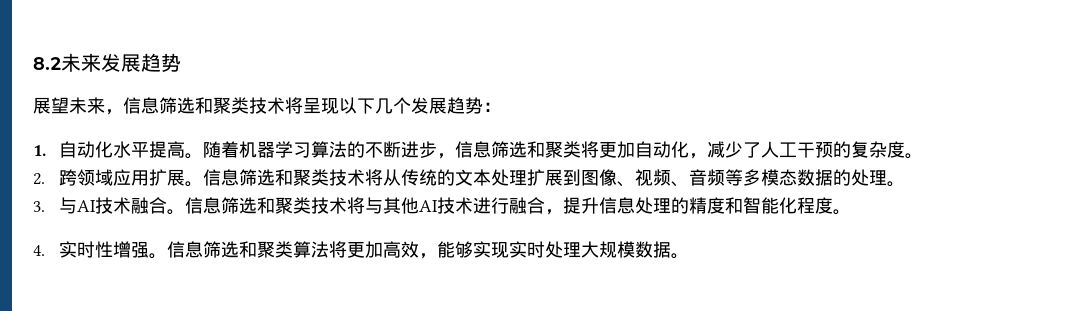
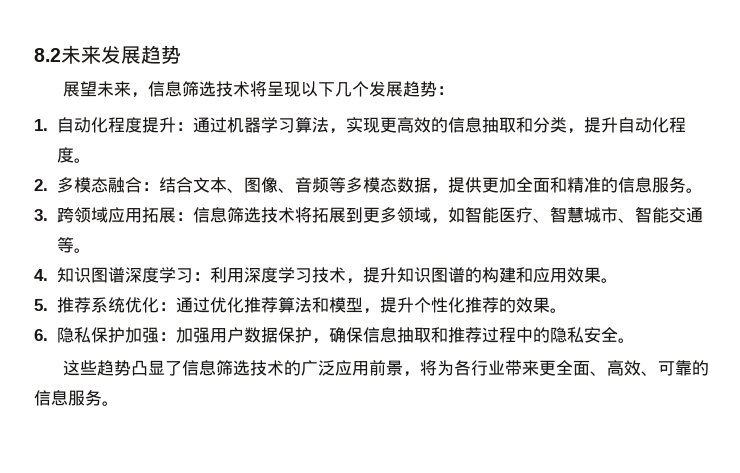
- 展望未来，信息筛选和聚类技术将呈现以下几个发展趋势：
+ 展望未来，信息筛选技术将呈现以下几个发展趋势：
- 1.自动化水平提高。随着机器学习算法的不断进步，信息筛选和聚类将更加自动化，减少了人工干预的复杂度。
- 2.跨领域应用扩展。信息筛选和聚类技术将从传统的文本处理扩展到图像、视频、音频等多模态数据的处理。
- 3.与AI技术融合。信息筛选和聚类技术将与其他AI技术进行融合，提升信息处理的精度和智能化程度。
- 4.实时性增强。信息筛选和聚类算法将更加高效，能够实现实时处理大规模数据。
+ 1.自动化程度提升：通过机器学习算法，实现更高效的信息抽取和分类，提升自动化程度。
+ 2.多模态融合：结合文本、图像、音频等多模态数据，提供更加全面和精准的信息服务。
+ 3.跨领域应用拓展：信息筛选技术将拓展到更多领域，如智能医疗、智慧城市、智能交通等。
+ 4.知识图谱深度学习：利用深度学习技术，提升知识图谱的构建和应用效果。
+ 5.推荐系统优化：通过优化推荐算法和模型，提升个性化推荐的效果。
+ 6.隐私保护加强：加强用户数据保护，确保信息抽取和推荐过程中的隐私安全。
+ 这些趋势凸显了信息筛选技术的广泛应用前景，将为各行业带来更全面、高效、可靠的信息服务。

